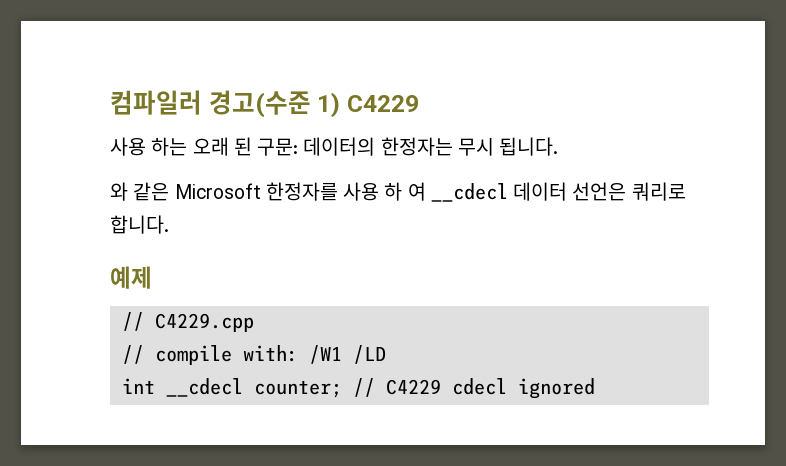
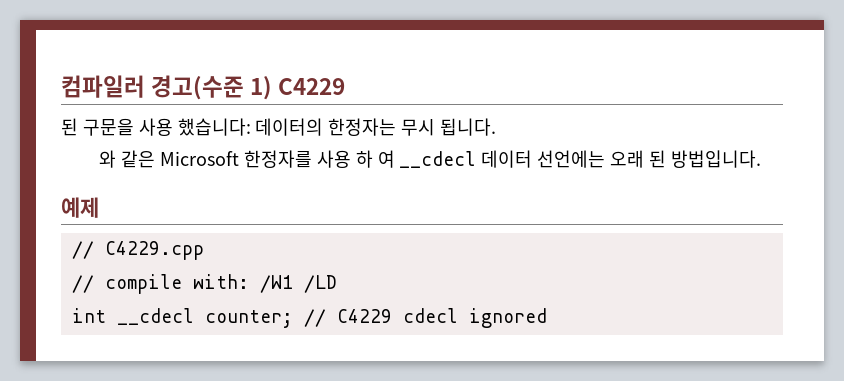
- 사용 하는 오래 된 구문: 데이터의 한정자는 무시 됩니다.
+ 된 구문을 사용 했습니다: 데이터의 한정자는 무시 됩니다.
- 와 같은 Microsoft 한정자를 사용 하 여 __cdecl 데이터 선언은 쿼리로 합니다.
+ 와 같은 Microsoft 한정자를 사용 하 여 __cdecl 데이터 선언에는 오래 된 방법입니다.

